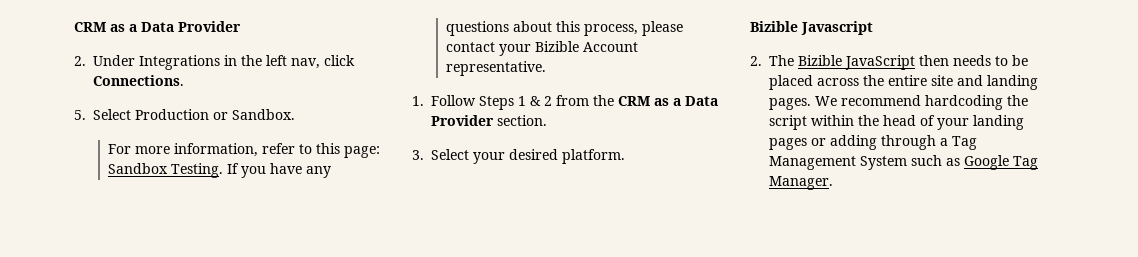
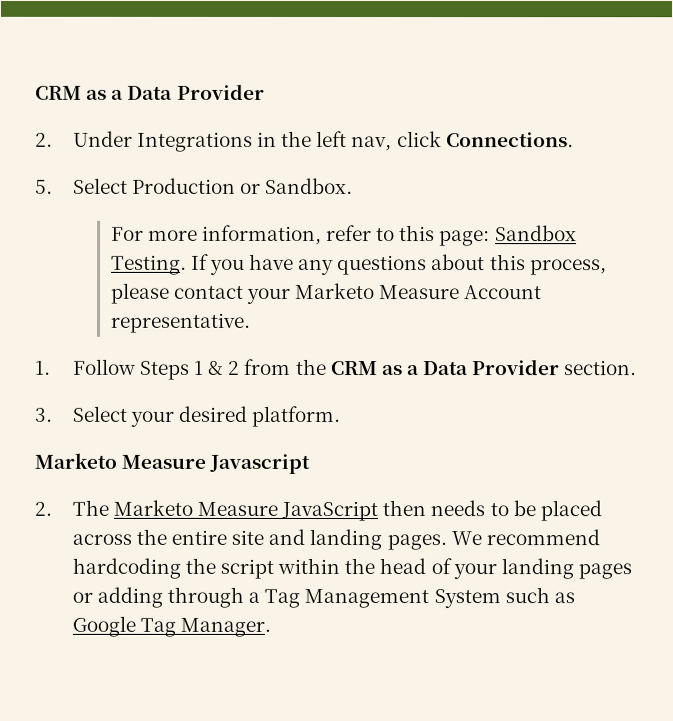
- If you have any questions about this process, please contact your Bizible Account representative.
+ If you have any questions about this process, please contact your Marketo Measure Account representative.
- Bizible Javascript
+ Marketo Measure Javascript
- 2. The Bizible JavaScript then needs to be placed across the entire site and landing pages.
+ 2. The Marketo Measure JavaScript then needs to be placed across the entire site and landing pages.

